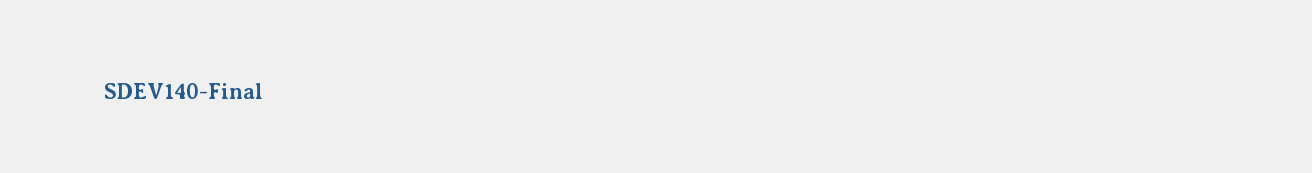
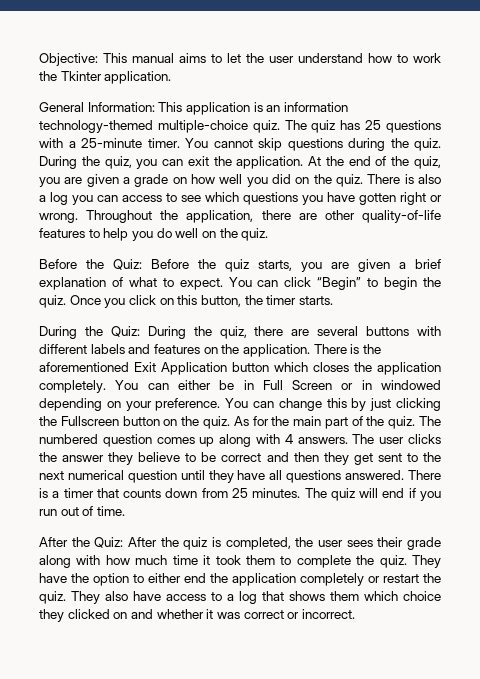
- SDEV140-Final
+ Objective: This manual aims to let the user understand how to work the Tkinter application.
+ General Information: This application is an information technology-themed multiple-choice quiz. The quiz has 25 questions with a 25-minute timer. You cannot skip questions during the quiz. During the quiz, you can exit the application. At the end of the quiz, you are given a grade on how well you did on the quiz. There is also a log you can access to see which questions you have gotten right or wrong. Throughout the application, there are other quality-of-life features to help you do well on the quiz.
+ Before the Quiz: Before the quiz starts, you are given a brief explanation of what to expect. You can click “Begin” to begin the quiz. Once you click on this button, the timer starts.
+ During the Quiz: During the quiz, there are several buttons with different labels and features on the application. There is the aforementioned Exit Application button which closes the application completely. You can either be in Full Screen or in windowed depending on your preference. You can change this by just clicking the Fullscreen button on the quiz. As for the main part of the quiz. The numbered question comes up along with 4 answers. The user clicks the answer they believe to be correct and then they get sent to the next numerical question until they have all questions answered. There is a timer that counts down from 25 minutes. The quiz will end if you run out of time.
+ After the Quiz: After the quiz is completed, the user sees their grade along with how much time it took them to complete the quiz. They have the option to either end the application completely or restart the quiz. They also have access to a log that shows them which choice they clicked on and whether it was correct or incorrect.

